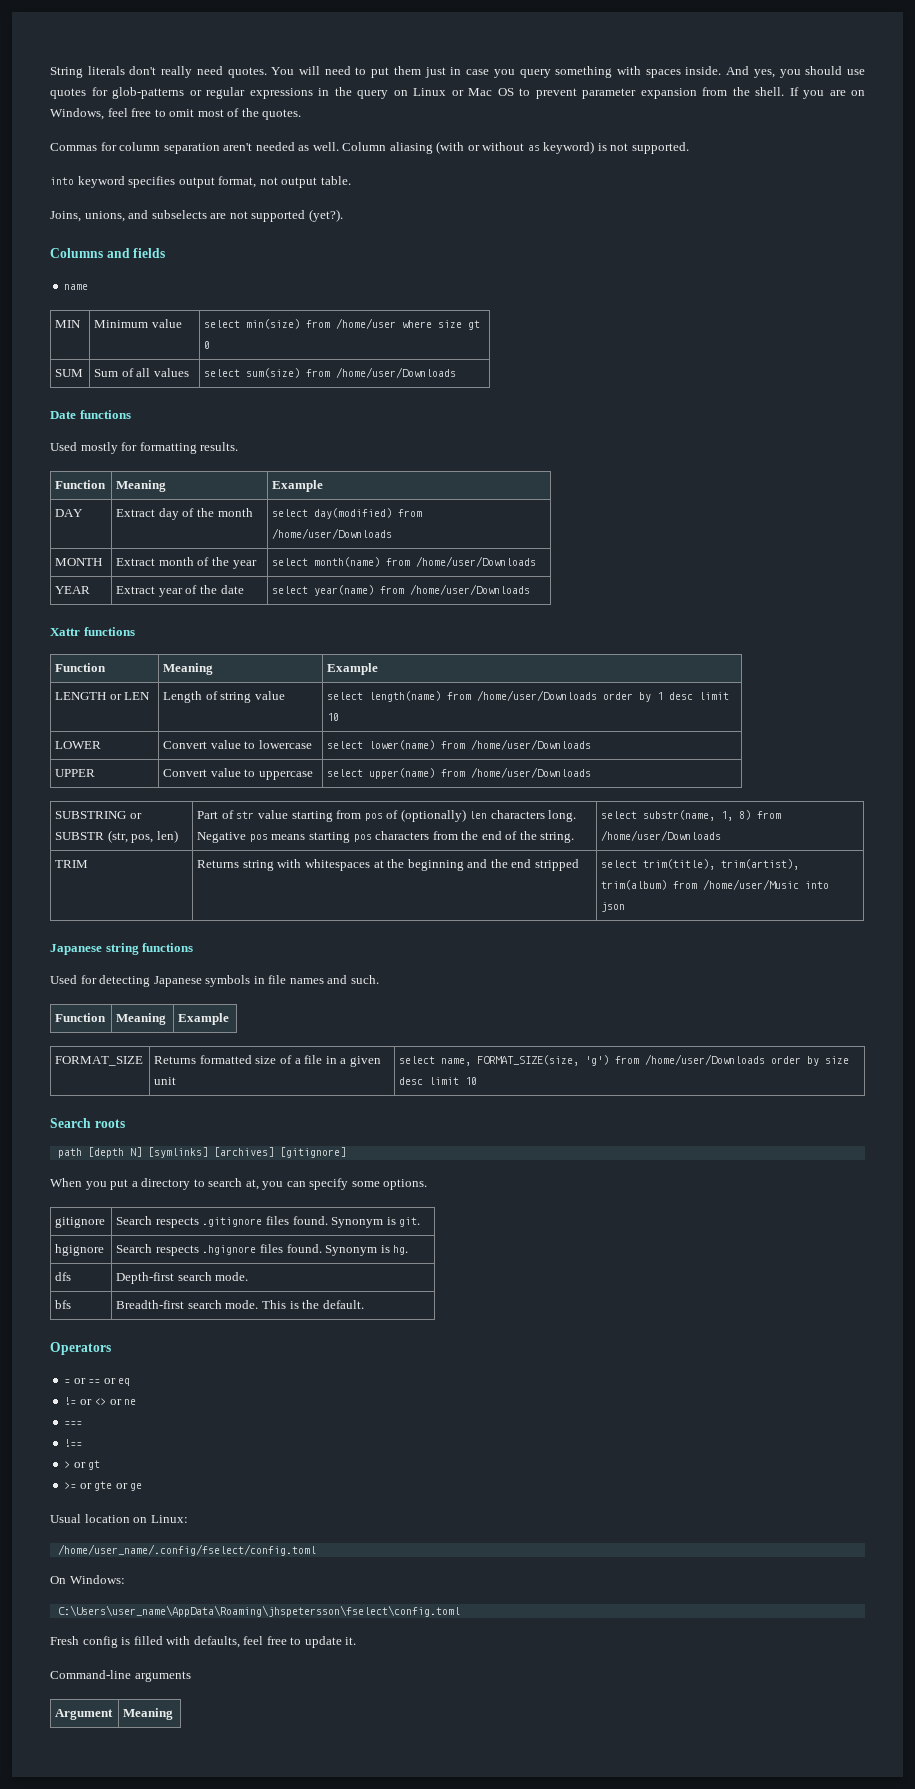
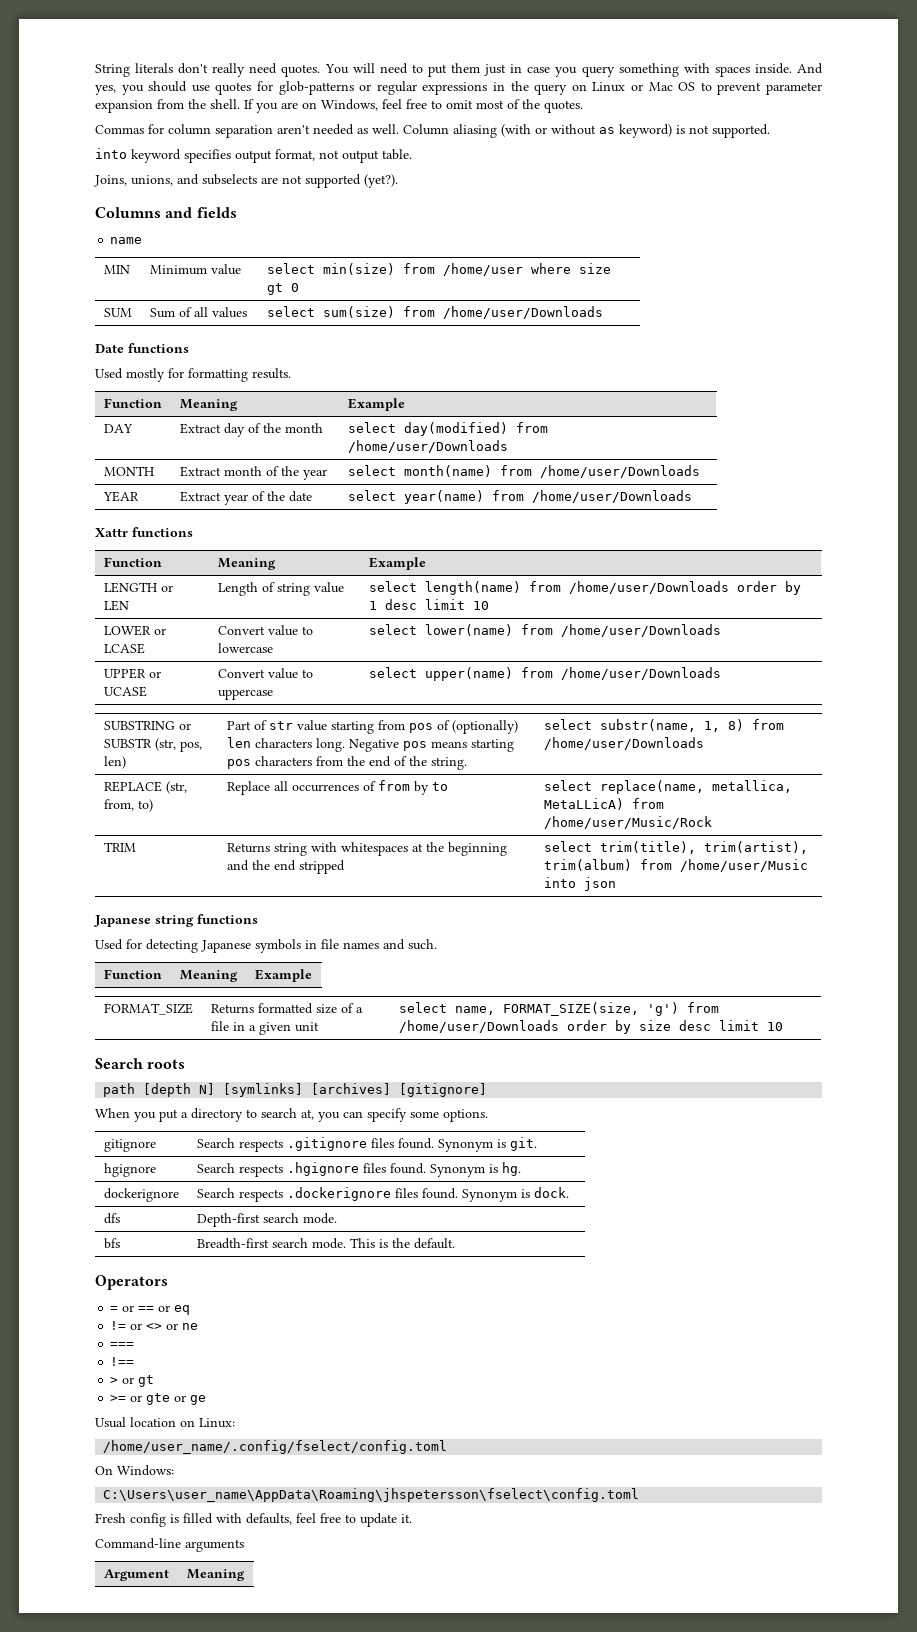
- LOWER | Convert value to lowercase | select lower(name) from /home/user/Downloads
+ LOWER or LCASE | Convert value to lowercase | select lower(name) from /home/user/Downloads
- UPPER | Convert value to uppercase | select upper(name) from /home/user/Downloads
+ UPPER or UCASE | Convert value to uppercase | select upper(name) from /home/user/Downloads
+ REPLACE (str, from, to) | Replace all occurrences of from by to | select replace(name, metallica, MetaLLicA) from /home/user/Music/Rock
+ dockerignore | Search respects .dockerignore files found. Synonym is dock.

